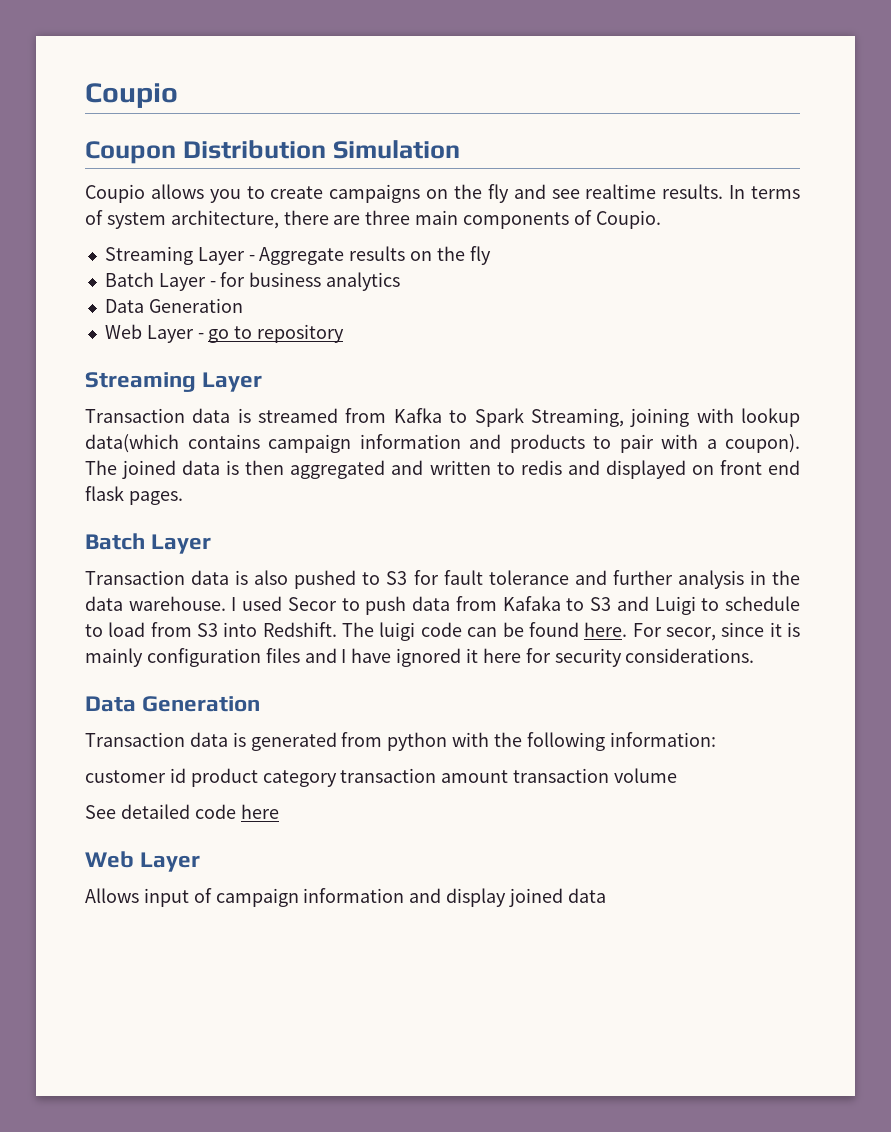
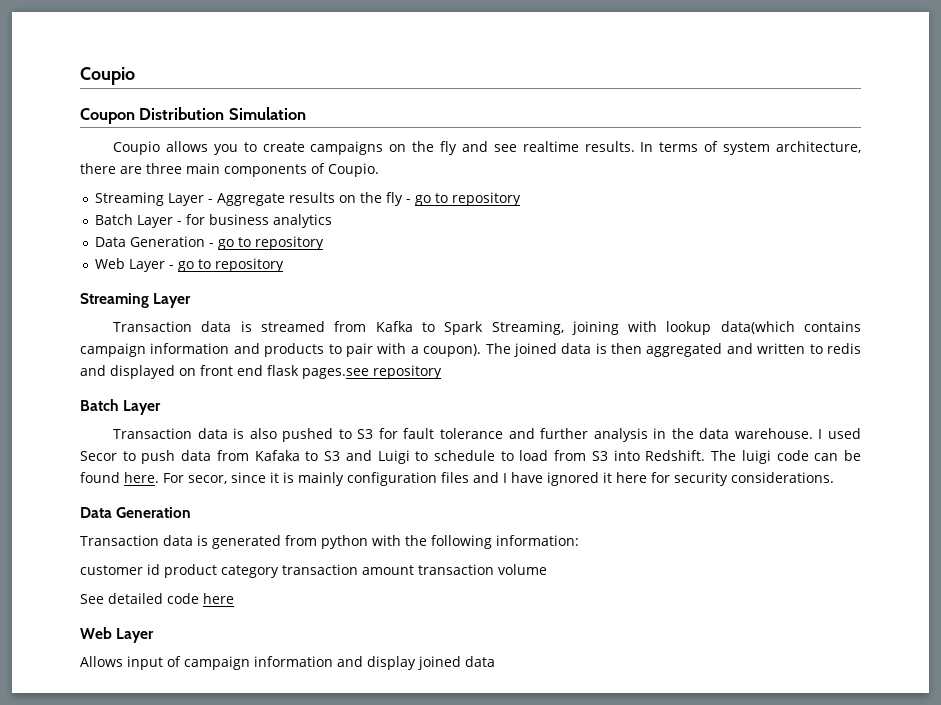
- Streaming Layer - Aggregate results on the fly
+ Streaming Layer - Aggregate results on the fly - go to repository
  Batch Layer - for business analytics
- Data Generation
+ Data Generation - go to repository
- The joined data is then aggregated and written to redis and displayed on front end flask pages.
+ The joined data is then aggregated and written to redis and displayed on front end flask pages.see repository

